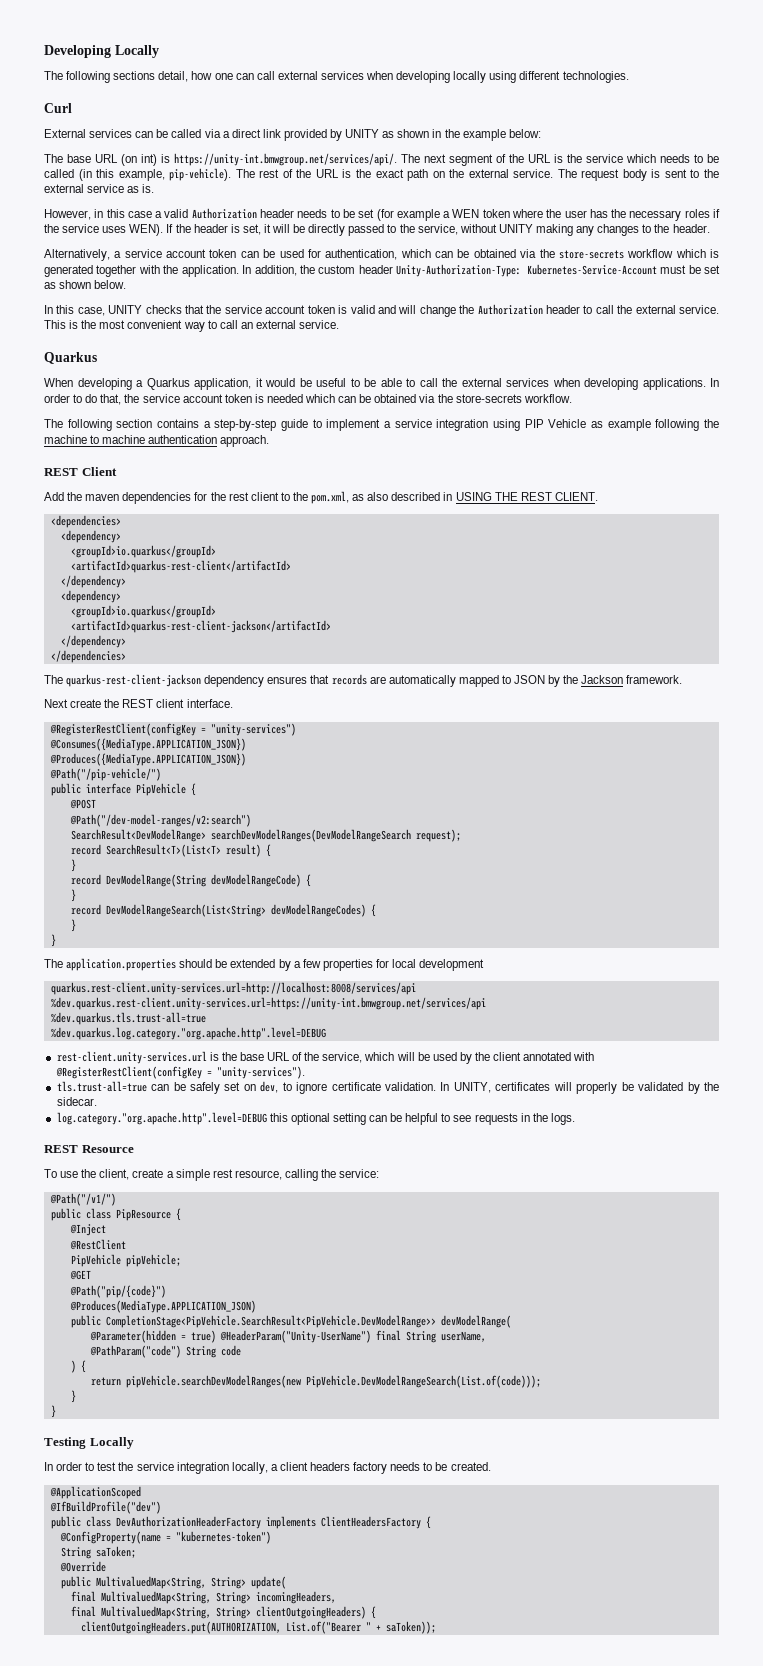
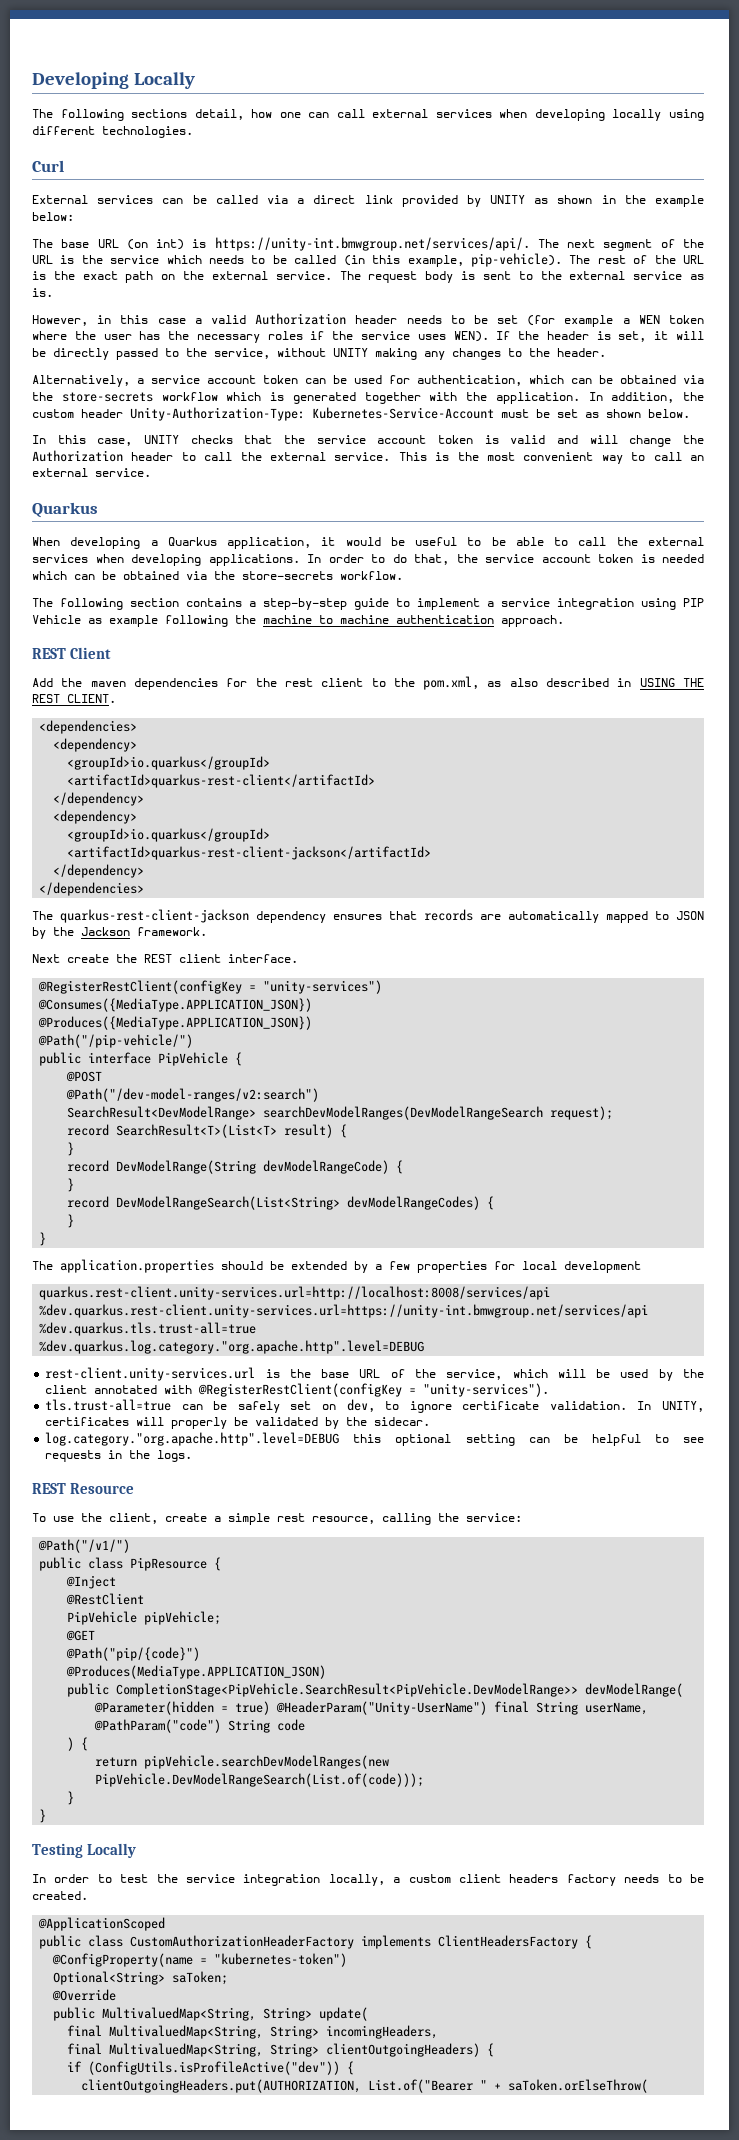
- In order to test the service integration locally, a client headers factory needs to be created.
+ In order to test the service integration locally, a custom client headers factory needs to be created.
- @IfBuildProfile("dev")
- public class DevAuthorizationHeaderFactory implements ClientHeadersFactory {
+ public class CustomAuthorizationHeaderFactory implements ClientHeadersFactory {
- String saToken;
+ Optional<String> saToken;
+ if (ConfigUtils.isProfileActive("dev")) {
- clientOutgoingHeaders.put(AUTHORIZATION, List.of("Bearer " + saToken));
+ clientOutgoingHeaders.put(AUTHORIZATION, List.of("Bearer " + saToken.orElseThrow(

